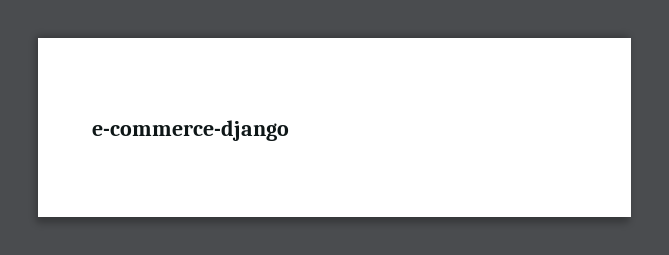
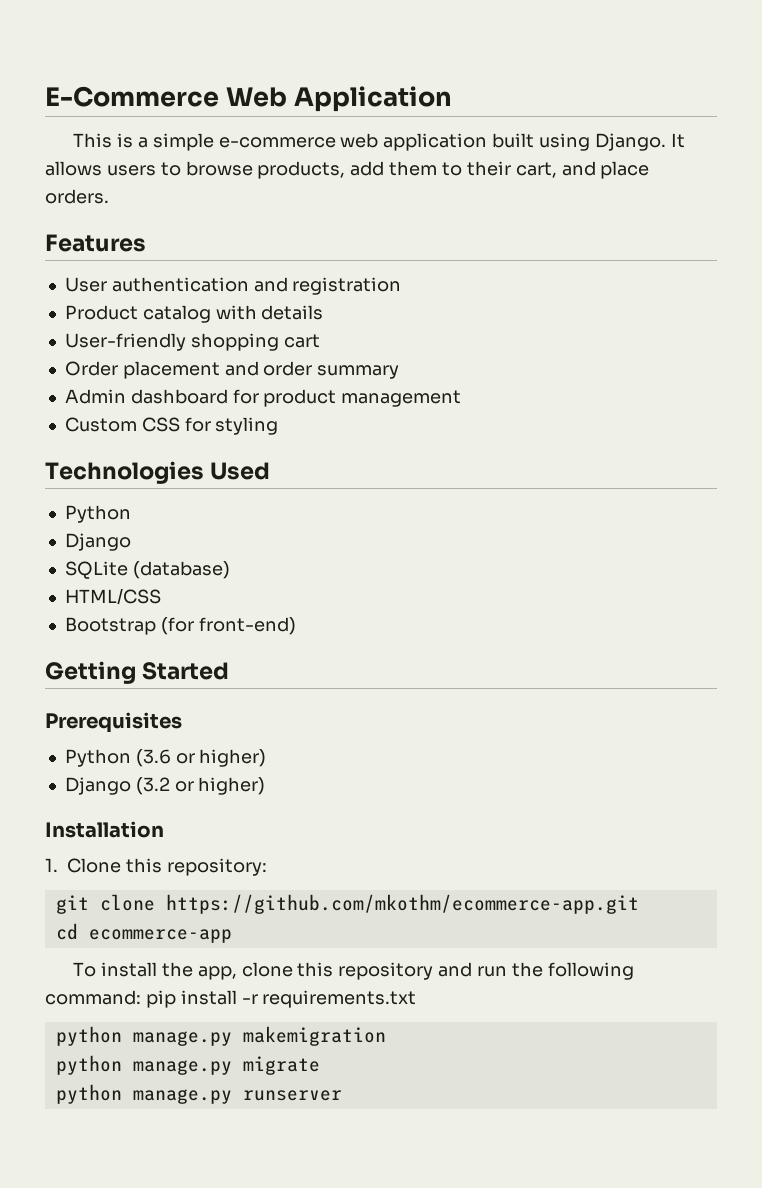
- e-commerce-django
+ E-Commerce Web Application
+ This is a simple e-commerce web application built using Django. It allows users to browse products, add them to their cart, and place orders.
+ Features
+ User authentication and registration
+ Product catalog with details
+ User-friendly shopping cart
+ Order placement and order summary
+ Admin dashboard for product management
+ Custom CSS for styling
+ Technologies Used
+ Python
+ Django
+ SQLite (database)
+ HTML/CSS
+ Bootstrap (for front-end)
+ Getting Started
+ Prerequisites
+ Python (3.6 or higher)
+ Django (3.2 or higher)
+ Installation
+ 1. Clone this repository:
+ git clone https://github.com/mkothm/ecommerce-app.git
+ cd ecommerce-app
+ To install the app, clone this repository and run the following command: pip install -r requirements.txt
+ python manage.py makemigration
+ python manage.py migrate
+ python manage.py runserver

